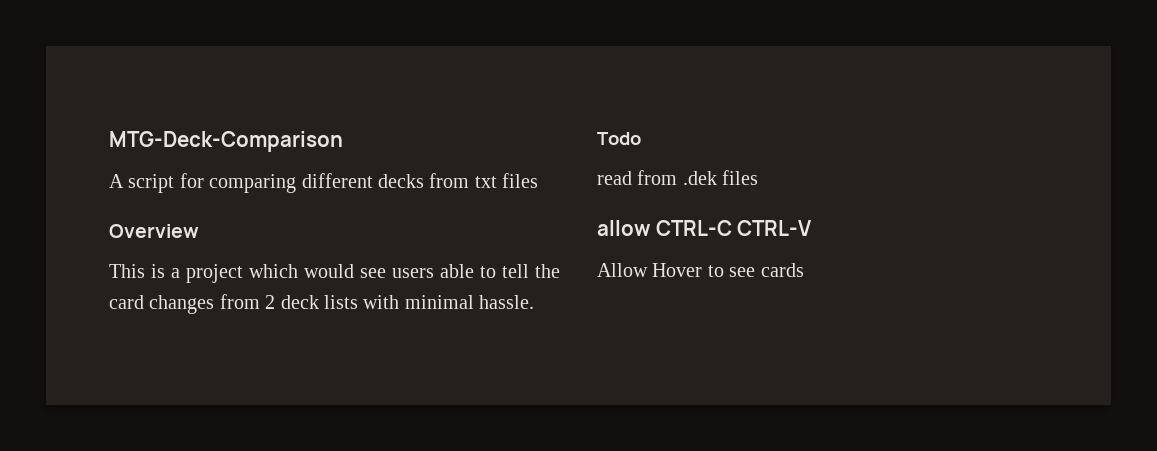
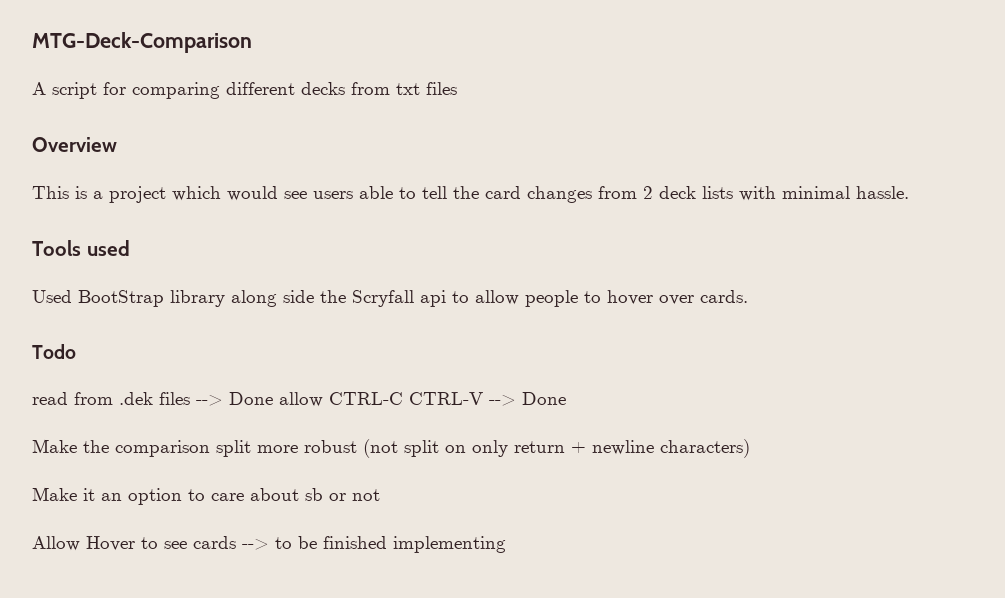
+ Tools used
+ Used BootStrap library along side the Scryfall api to allow people to hover over cards.
- read from .dek files
- allow CTRL-C CTRL-V
+ read from .dek files --> Done allow CTRL-C CTRL-V --> Done
+ Make the comparison split more robust (not split on only return + newline characters)
+ Make it an option to care about sb or not
- Allow Hover to see cards
+ Allow Hover to see cards --> to be finished implementing

